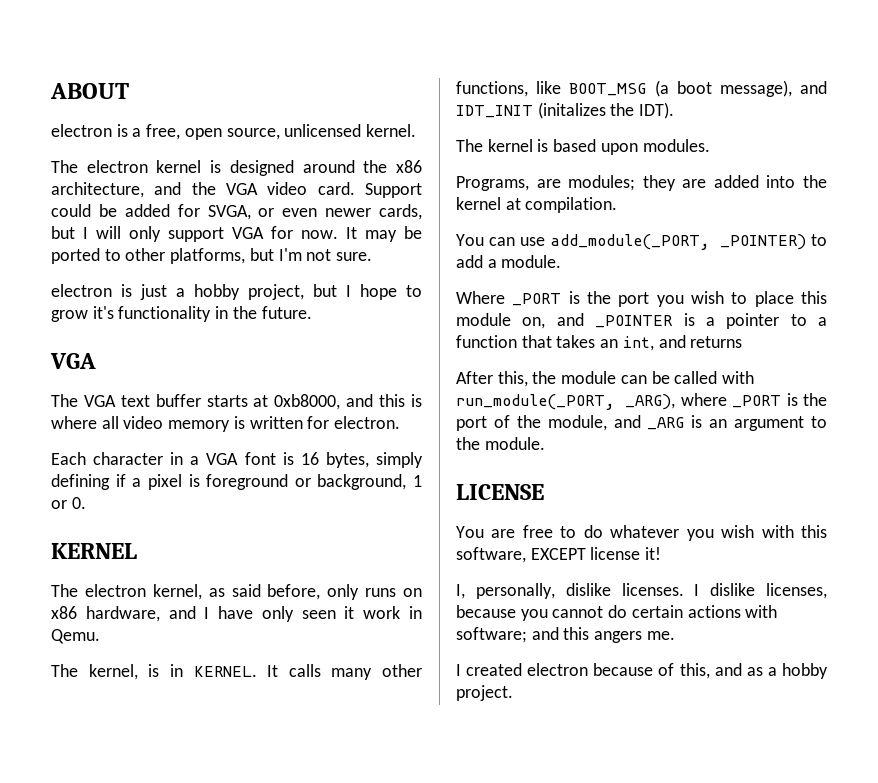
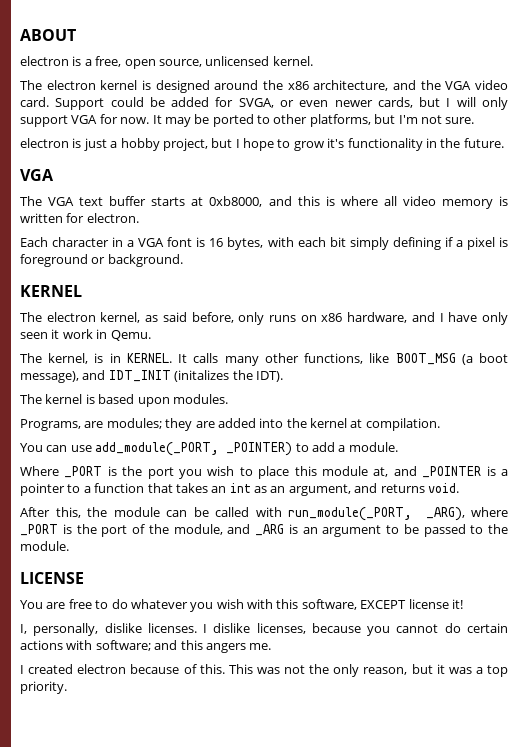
- Each character in a VGA font is 16 bytes, simply defining if a pixel is foreground or background, 1 or 0.
+ Each character in a VGA font is 16 bytes, with each bit simply defining if a pixel is foreground or background.
- Where _PORT is the port you wish to place this module on, and _POINTER is a pointer to a function that takes an int, and returns
+ Where _PORT is the port you wish to place this module at, and _POINTER is a pointer to a function that takes an int as an argument, and returns void.
- After this, the module can be called with run_module(_PORT, _ARG), where _PORT is the port of the module, and _ARG is an argument to the module.
+ After this, the module can be called with run_module(_PORT, _ARG), where _PORT is the port of the module, and _ARG is an argument to be passed to the module.
- I created electron because of this, and as a hobby project.
+ I created electron because of this. This was not the only reason, but it was a top priority.

